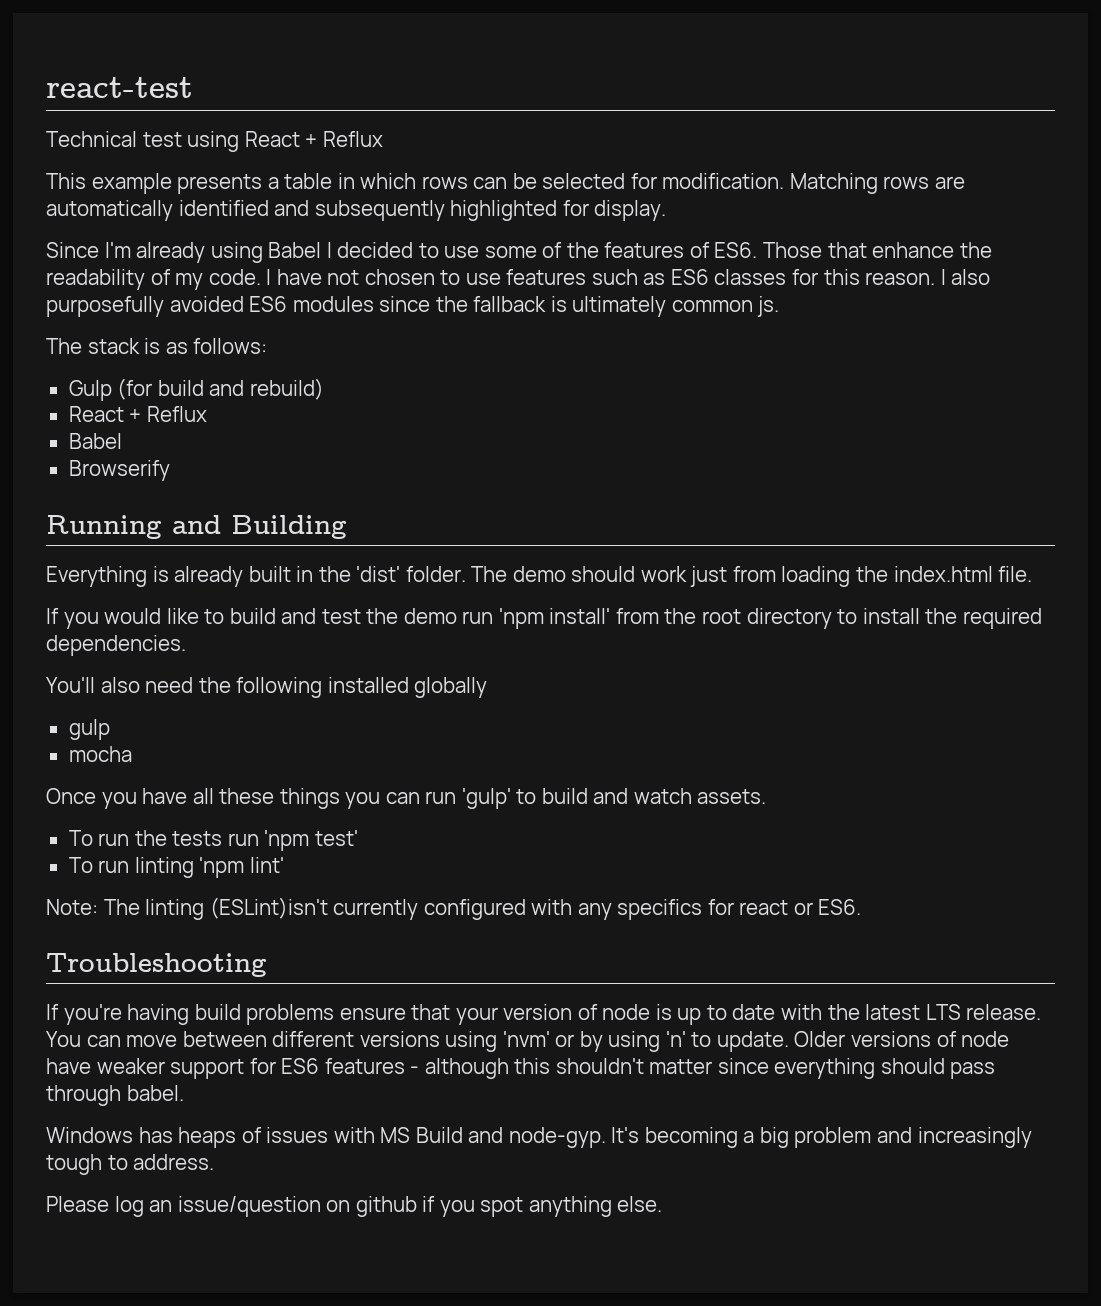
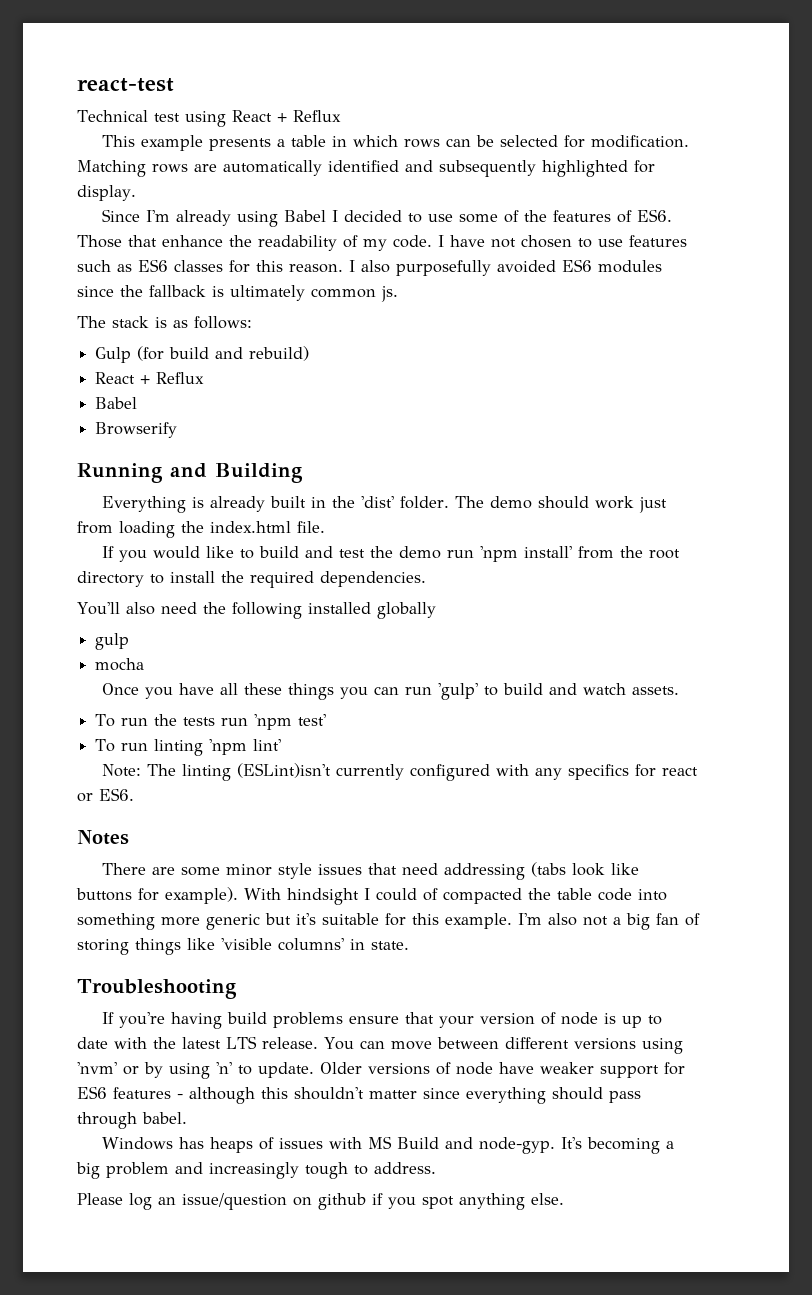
+ Notes
+ There are some minor style issues that need addressing (tabs look like buttons for example). With hindsight I could of compacted the table code into something more generic but it's suitable for this example. I'm also not a big fan of storing things like 'visible columns' in state.

